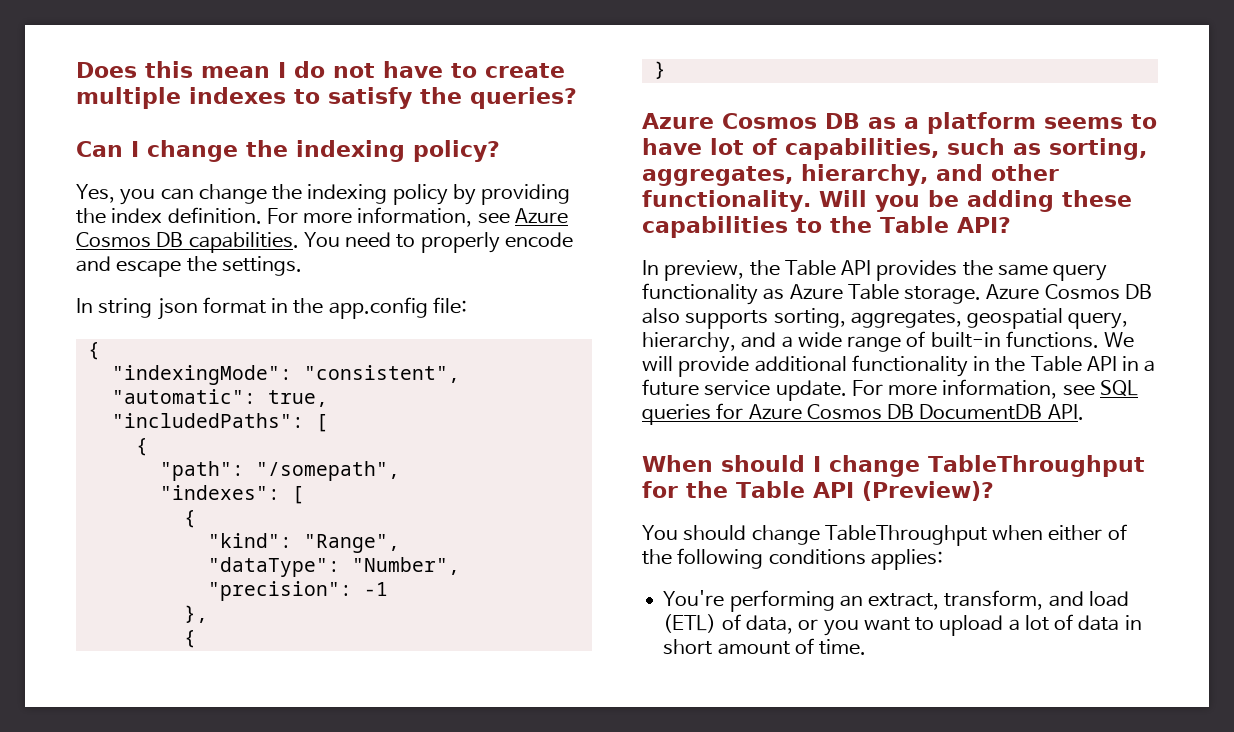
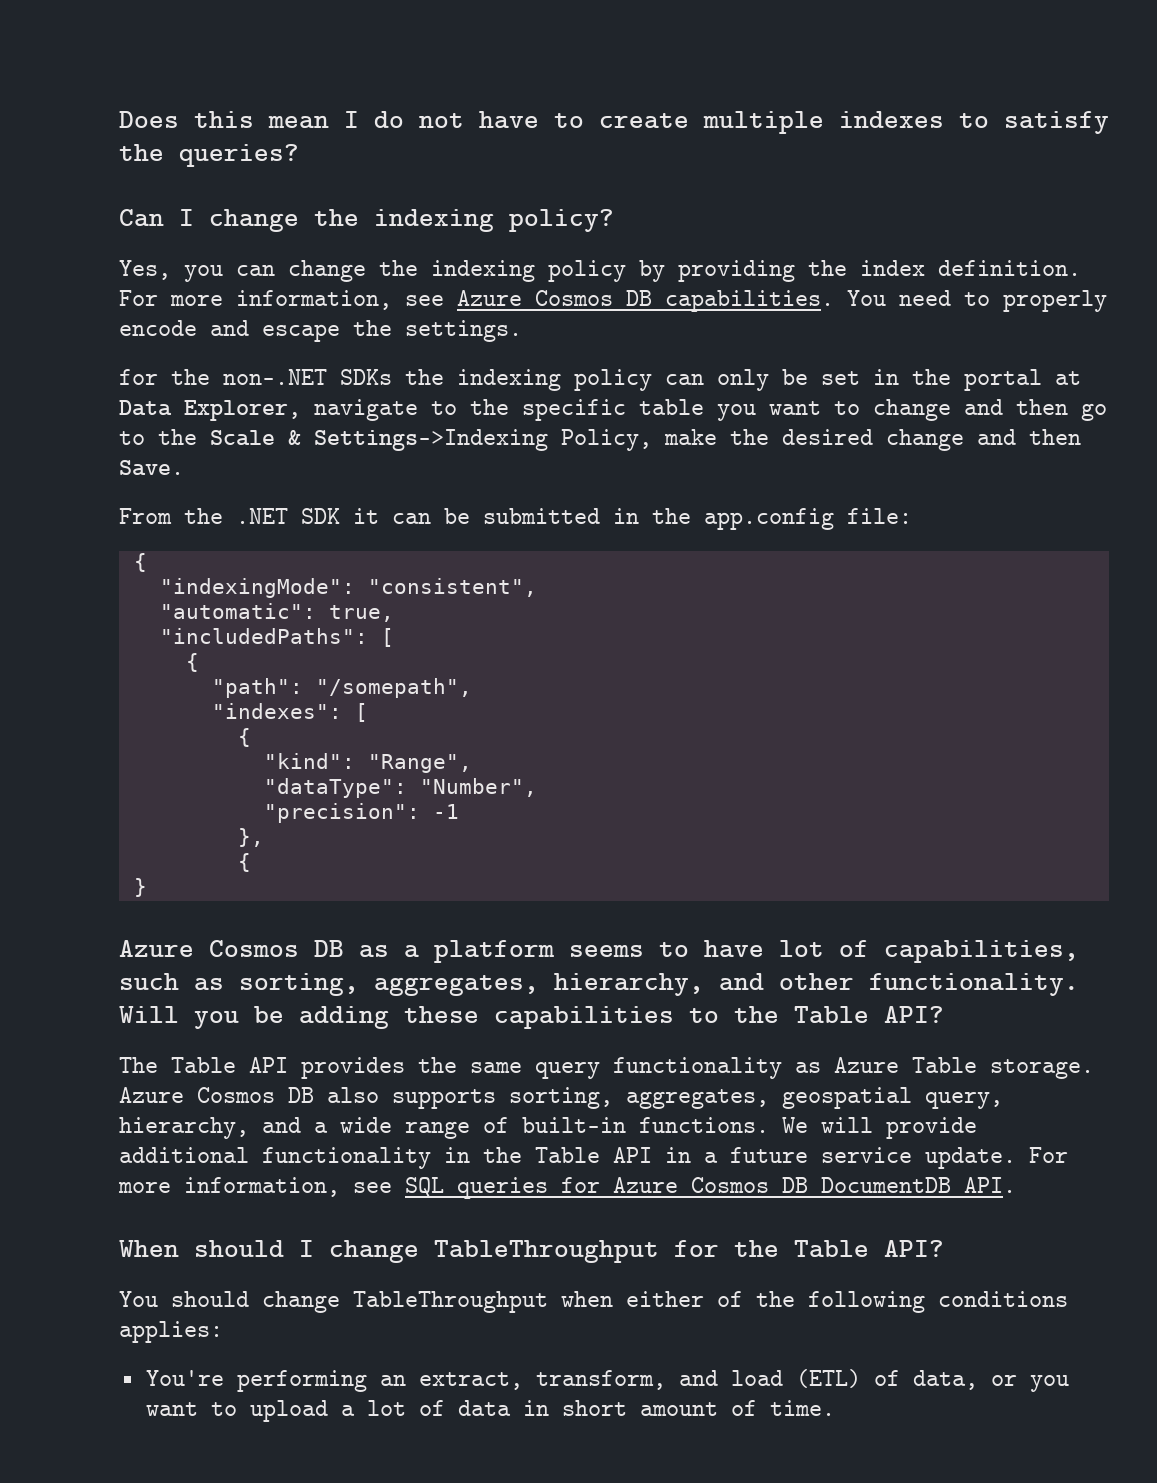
- In string json format in the app.config file:
+ for the non-.NET SDKs the indexing policy can only be set in the portal at Data Explorer, navigate to the specific table you want to change and then go to the Scale & Settings->Indexing Policy, make the desired change and then Save.
+ From the .NET SDK it can be submitted in the app.config file:
- In preview, the Table API provides the same query functionality as Azure Table storage.
+ The Table API provides the same query functionality as Azure Table storage.
- When should I change TableThroughput for the Table API (Preview)?
+ When should I change TableThroughput for the Table API?

